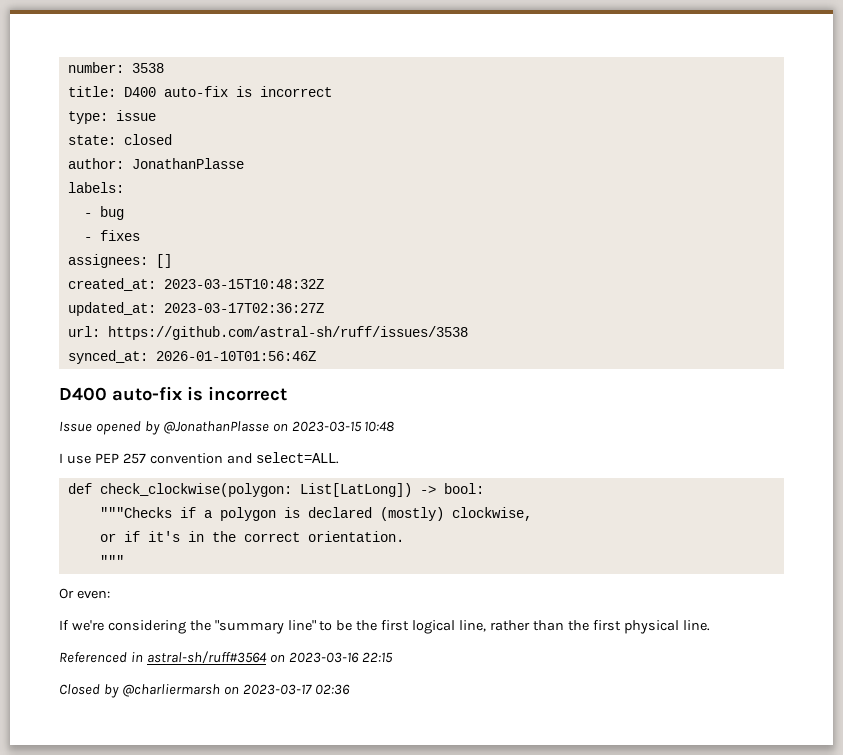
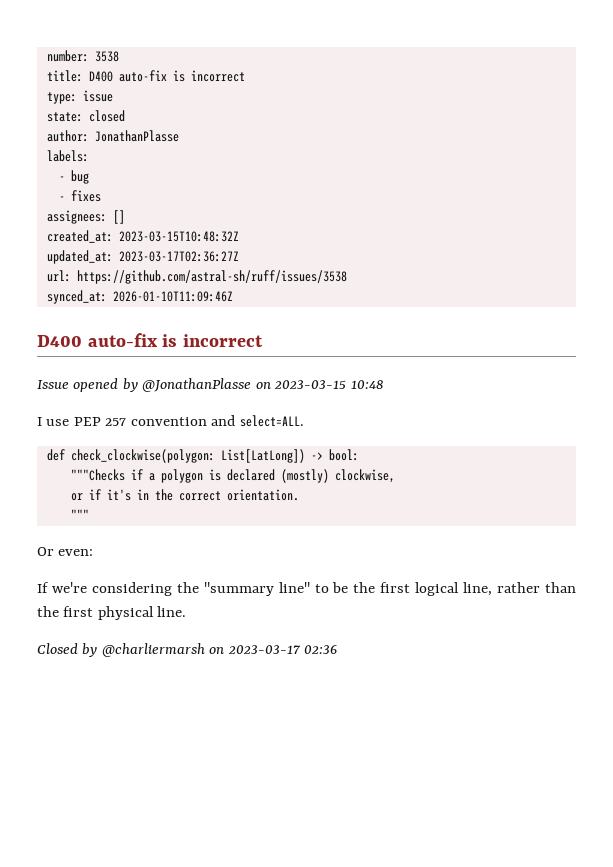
- synced_at: 2026-01-10T01:56:46Z
+ synced_at: 2026-01-10T11:09:46Z
- Referenced in astral-sh/ruff#3564 on 2023-03-16 22:15

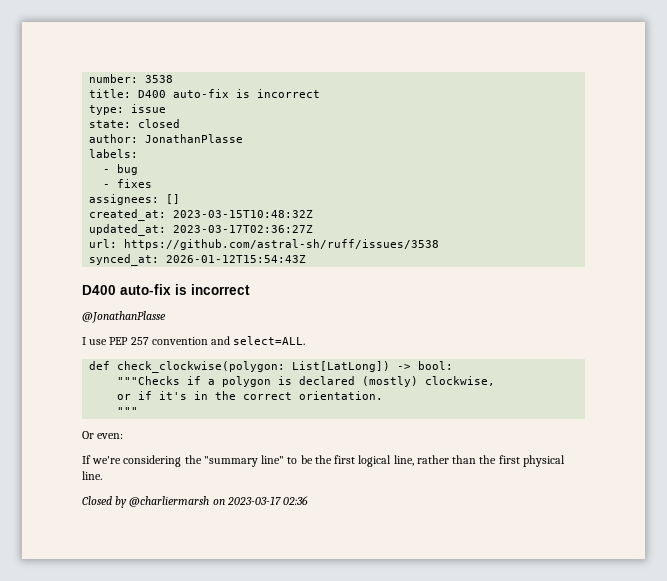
- synced_at: 2026-01-10T11:09:46Z
+ synced_at: 2026-01-12T15:54:43Z
  D400 auto-fix is incorrect
- Issue opened by @JonathanPlasse on 2023-03-15 10:48
+ @JonathanPlasse

